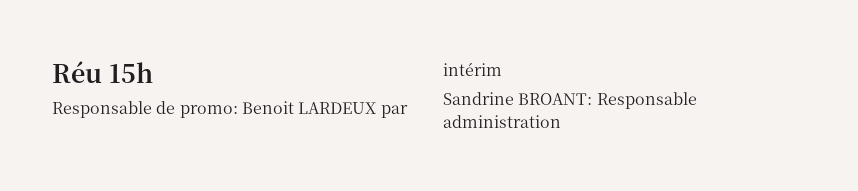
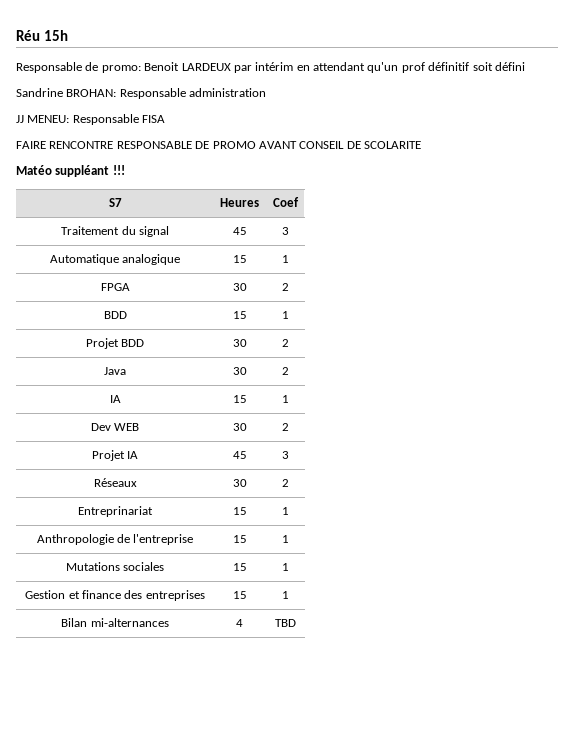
- Responsable de promo: Benoit LARDEUX par intérim
+ Responsable de promo: Benoit LARDEUX par intérim en attendant qu'un prof définitif soit défini
- Sandrine BROANT: Responsable administration
+ Sandrine BROHAN: Responsable administration
+ JJ MENEU: Responsable FISA
+ FAIRE RENCONTRE RESPONSABLE DE PROMO AVANT CONSEIL DE SCOLARITE
+ Matéo suppléant !!!
+ S7 | Heures | Coef
+ Traitement du signal | 45 | 3
+ Automatique analogique | 15 | 1
+ FPGA | 30 | 2
+ BDD | 15 | 1
+ Projet BDD | 30 | 2
+ Java | 30 | 2
+ IA | 15 | 1
+ Dev WEB | 30 | 2
+ Projet IA | 45 | 3
+ Réseaux | 30 | 2
+ Entreprinariat | 15 | 1
+ Anthropologie de l'entreprise | 15 | 1
+ Mutations sociales | 15 | 1
+ Gestion et finance des entreprises | 15 | 1
+ Bilan mi-alternances | 4 | TBD

